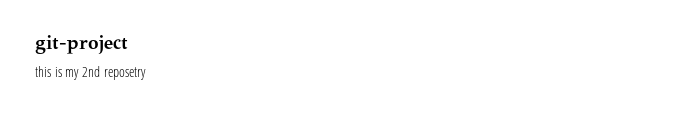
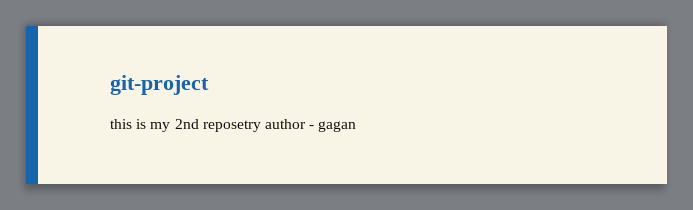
- this is my 2nd reposetry
+ this is my 2nd reposetry author - gagan

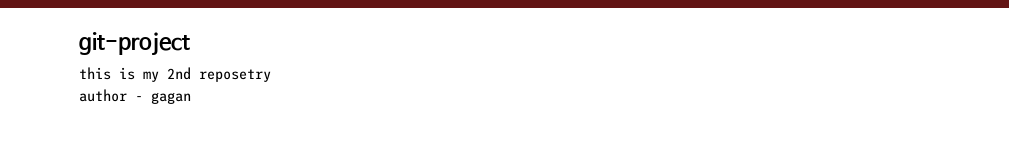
- this is my 2nd reposetry author - gagan
+ this is my 2nd reposetry
+ author - gagan

